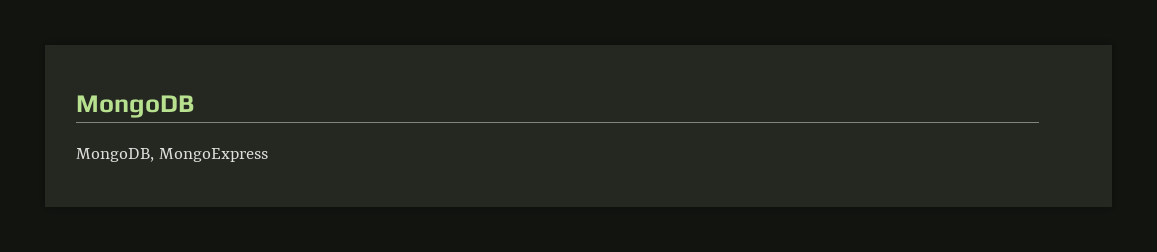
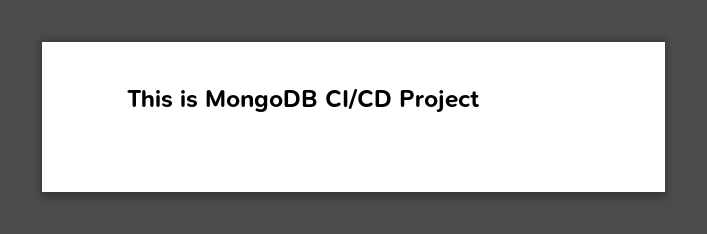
- MongoDB
- MongoDB, MongoExpress
+ This is MongoDB CI/CD Project

